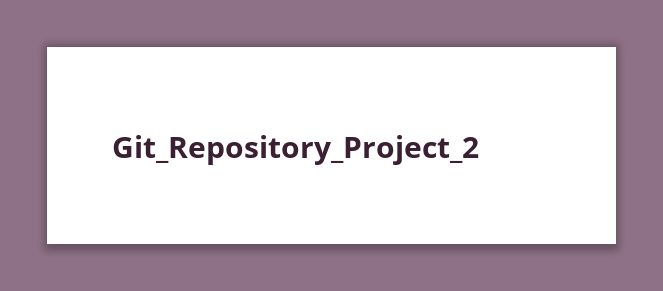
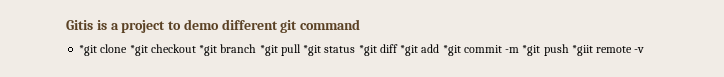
- Git_Repository_Project_2
+ Gitis is a project to demo different git command
+ *git clone *git checkout *git branch *git pull *git status *git diff *git add *git commit -m *git push *giit remote -v

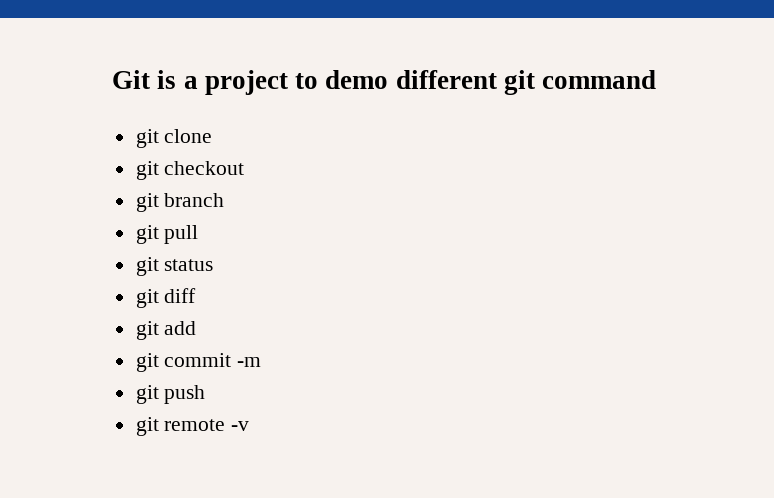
- Gitis is a project to demo different git command
+ Git is a project to demo different git command
- *git clone *git checkout *git branch *git pull *git status *git diff *git add *git commit -m *git push *giit remote -v
+ git clone
+ git checkout
+ git branch
+ git pull
+ git status
+ git diff
+ git add
+ git commit -m
+ git push
+ git remote -v

